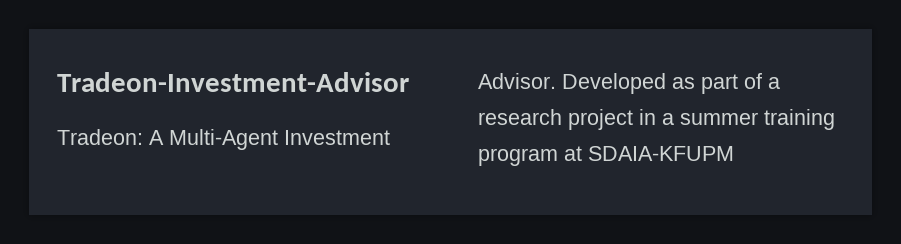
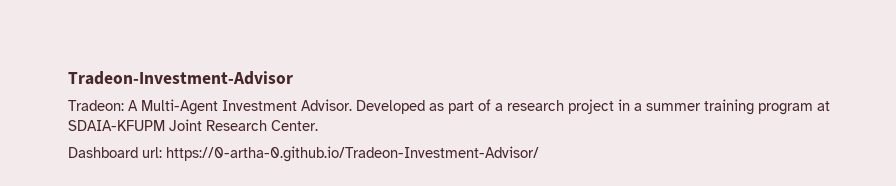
- Developed as part of a research project in a summer training program at SDAIA-KFUPM
+ Developed as part of a research project in a summer training program at SDAIA-KFUPM Joint Research Center.
+ Dashboard url: https://0-artha-0.github.io/Tradeon-Investment-Advisor/

